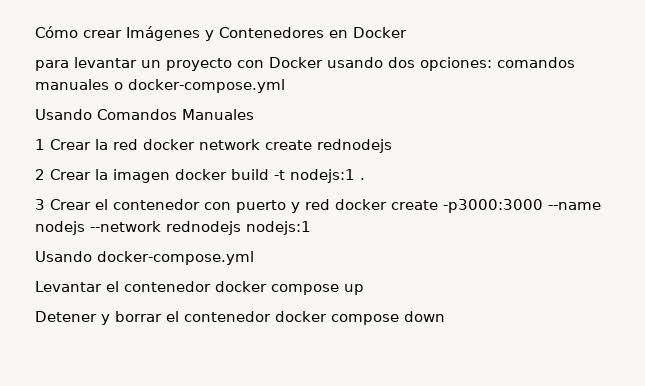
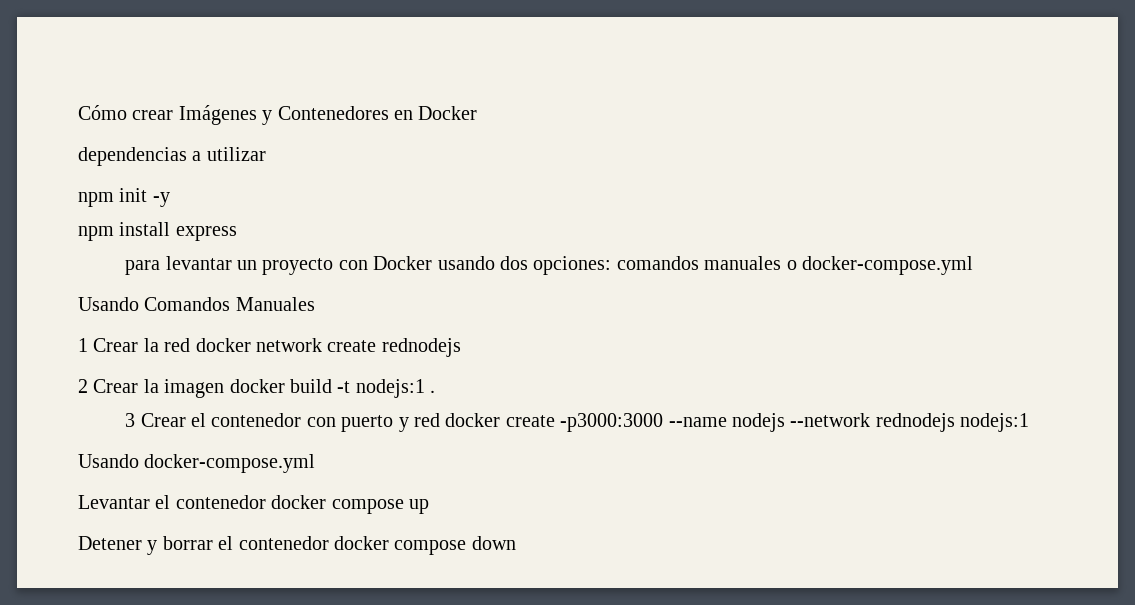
+ dependencias a utilizar
+ npm init -y
+ npm install express

